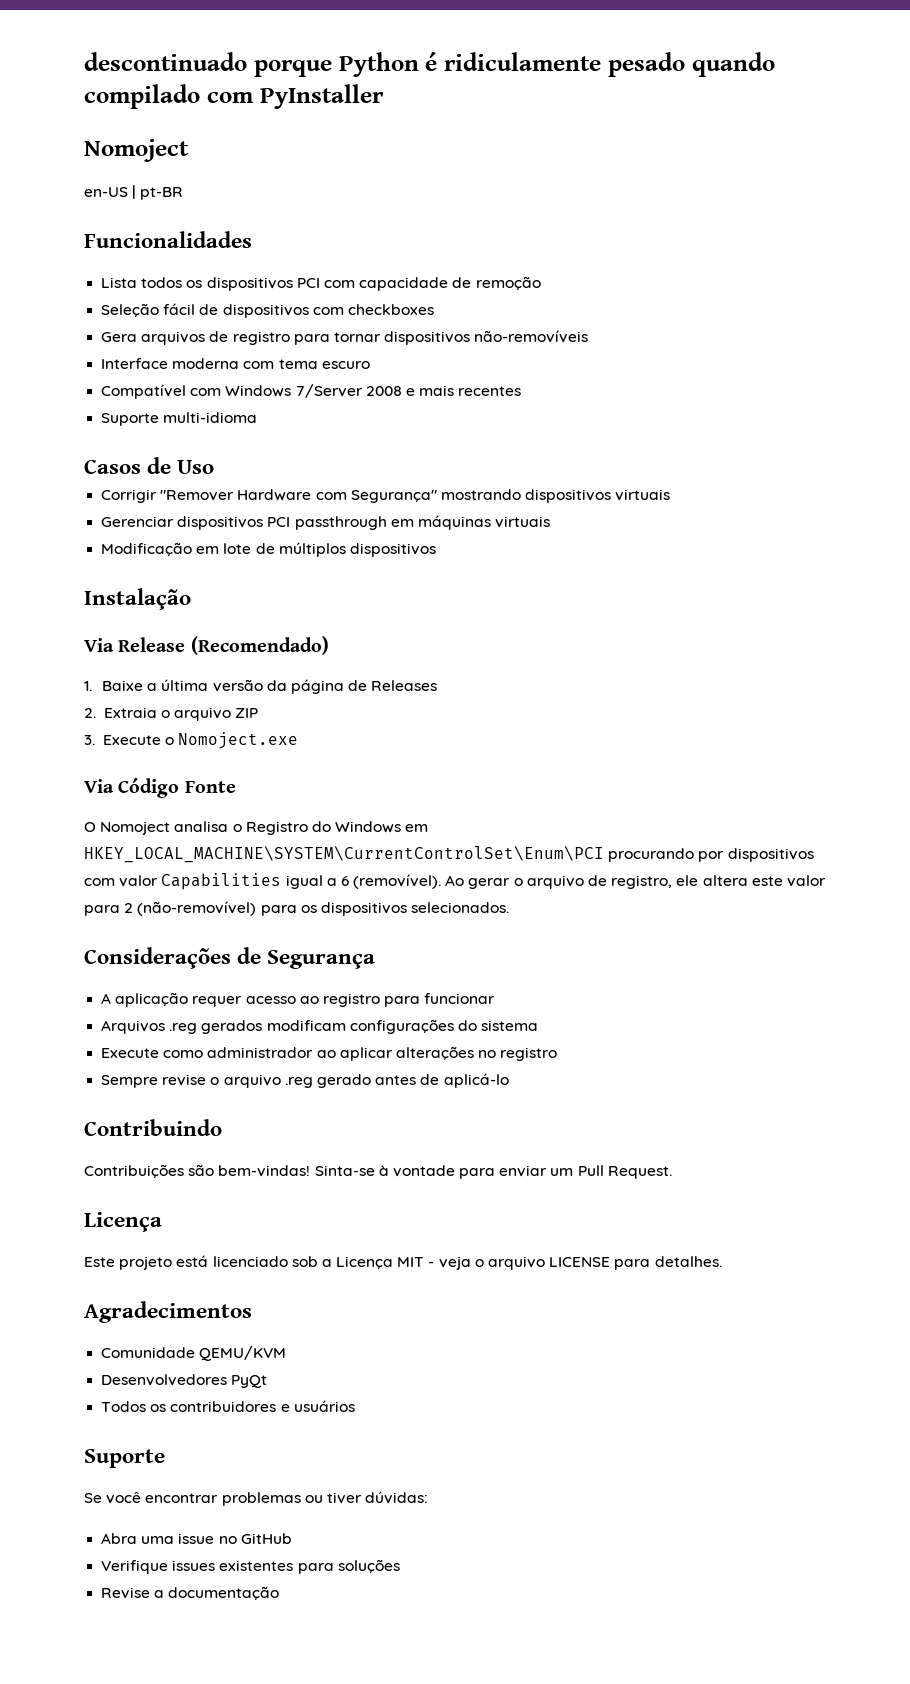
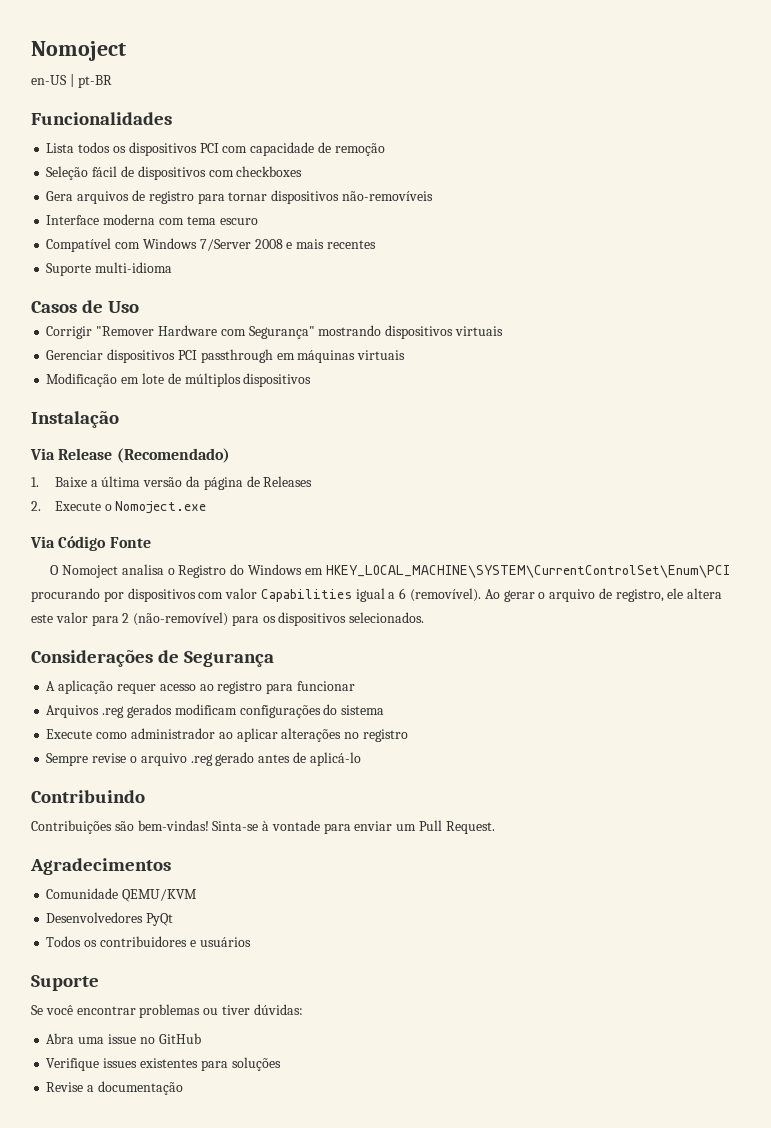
- descontinuado porque Python é ridiculamente pesado quando compilado com PyInstaller
- 2. Extraia o arquivo ZIP
- 3. Execute o Nomoject.exe
+ 2. Execute o Nomoject.exe
  Sinta-se à vontade para enviar um Pull Request.
- Licença
- Este projeto está licenciado sob a Licença MIT - veja o arquivo LICENSE para detalhes.

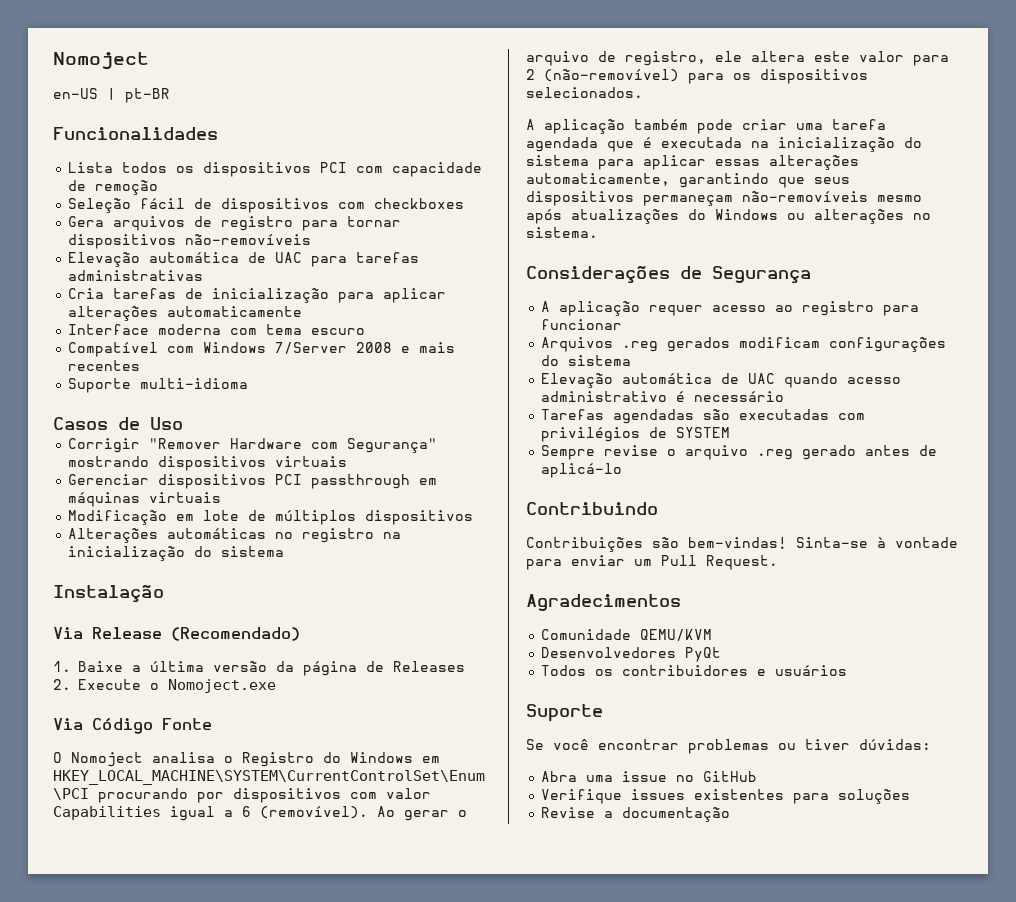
+ Elevação automática de UAC para tarefas administrativas
+ Cria tarefas de inicialização para aplicar alterações automaticamente
+ Alterações automáticas no registro na inicialização do sistema
+ A aplicação também pode criar uma tarefa agendada que é executada na inicialização do sistema para aplicar essas alterações automaticamente, garantindo que seus dispositivos permaneçam não-removíveis mesmo após atualizações do Windows ou alterações no sistema.
- Execute como administrador ao aplicar alterações no registro
+ Elevação automática de UAC quando acesso administrativo é necessário
+ Tarefas agendadas são executadas com privilégios de SYSTEM

